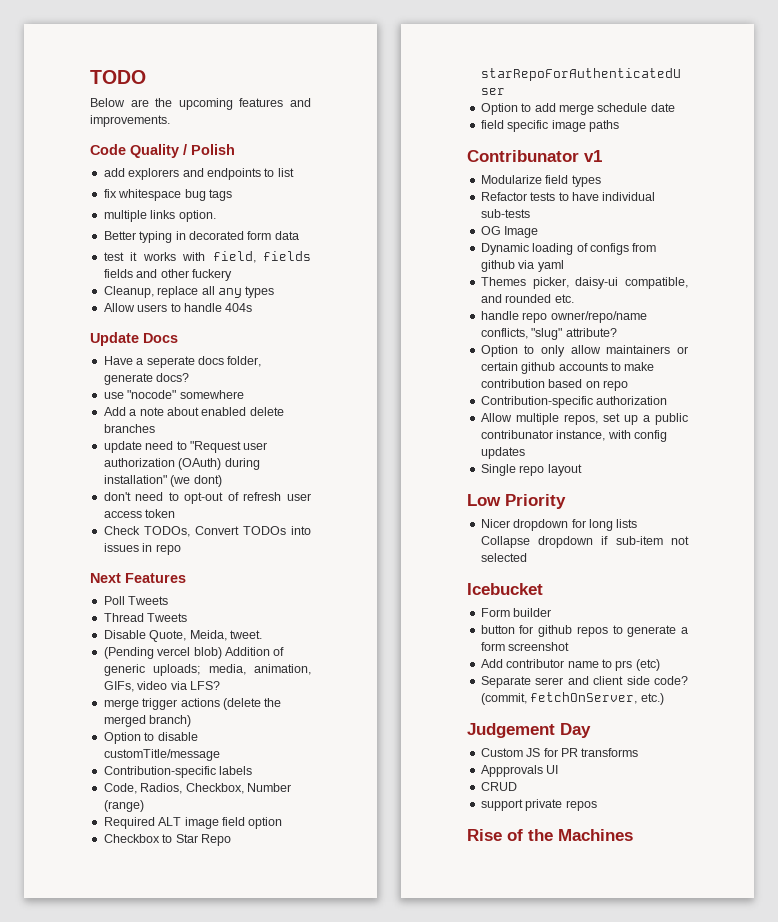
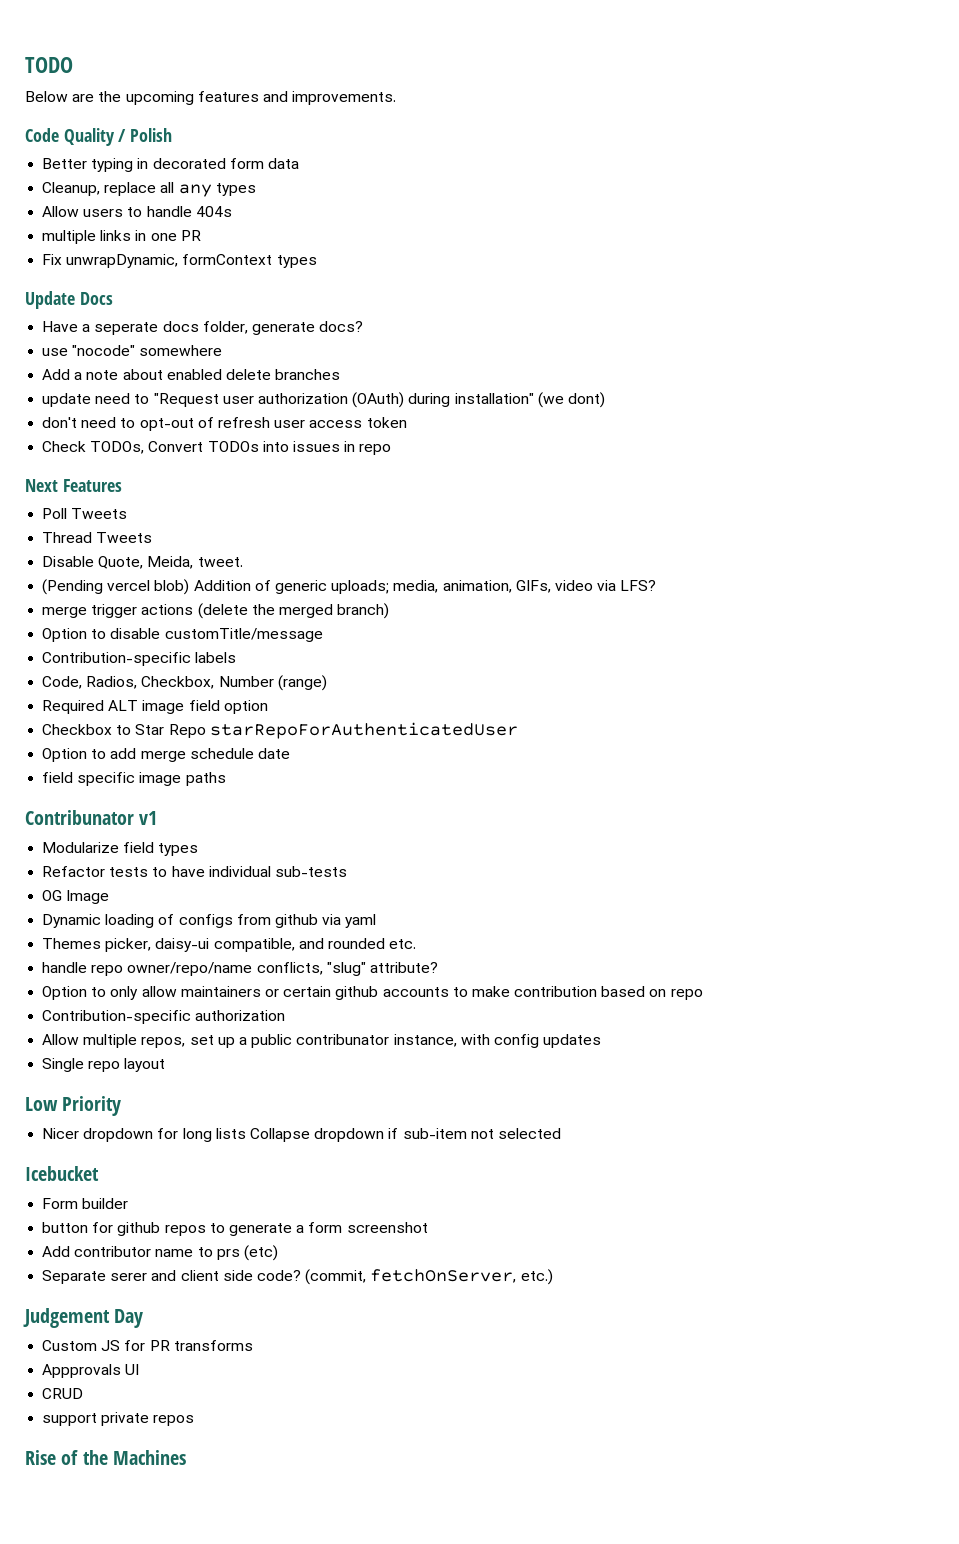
- add explorers and endpoints to list
- fix whitespace bug tags
- multiple links option.
- test it works with field, fields fields and other fuckery
+ multiple links in one PR
+ Fix unwrapDynamic, formContext types

